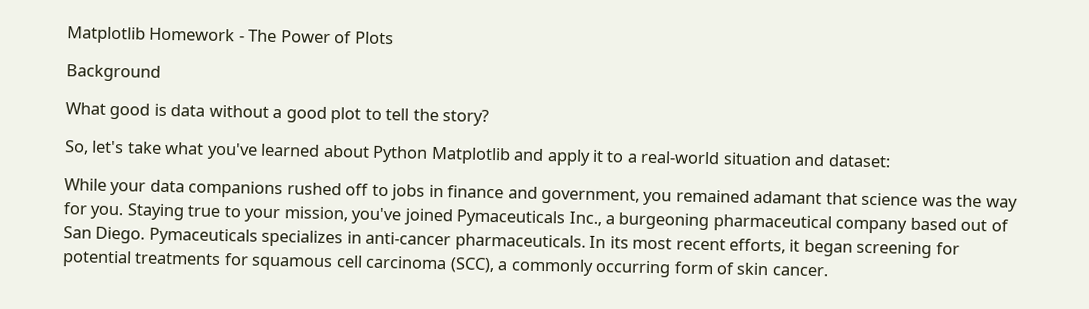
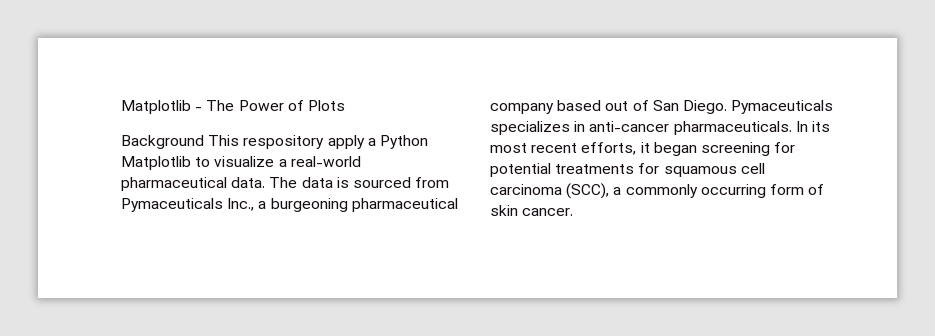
- Matplotlib Homework - The Power of Plots
+ Matplotlib - The Power of Plots
- Background
- What good is data without a good plot to tell the story?
- So, let's take what you've learned about Python Matplotlib and apply it to a real-world situation and dataset:
- While your data companions rushed off to jobs in finance and government, you remained adamant that science was the way for you. Staying true to your mission, you've joined Pymaceuticals Inc., a burgeoning pharmaceutical company based out of San Diego.
+ Background This respository apply a Python Matplotlib to visualize a real-world pharmaceutical data. The data is sourced from Pymaceuticals Inc., a burgeoning pharmaceutical company based out of San Diego.

